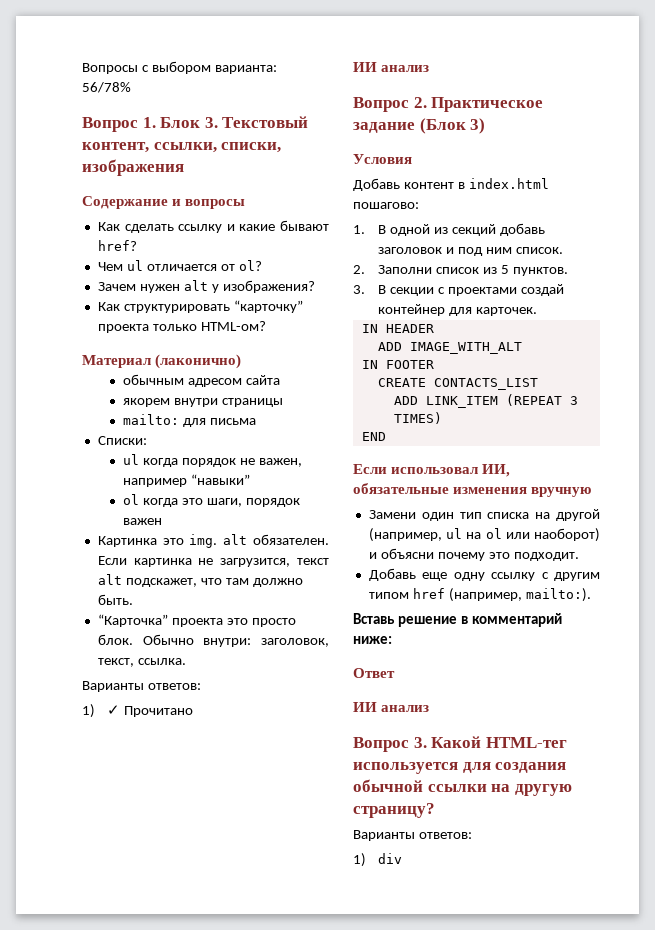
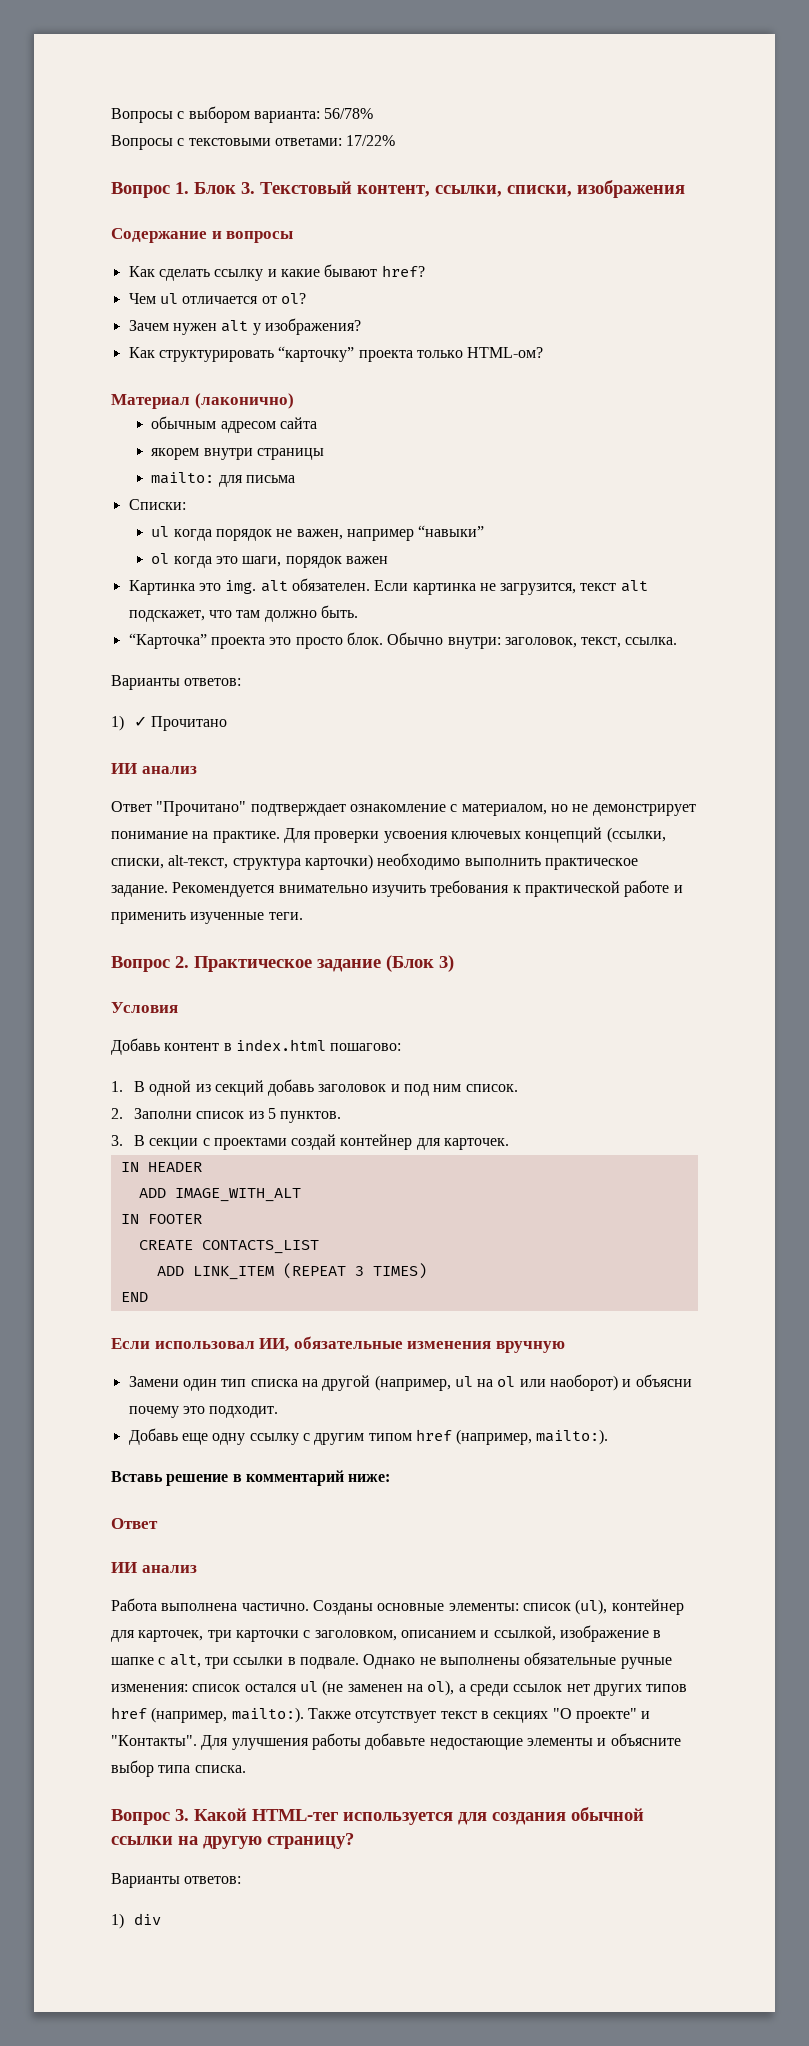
+ Вопросы с текстовыми ответами: 17/22%
+ Ответ "Прочитано" подтверждает ознакомление с материалом, но не демонстрирует понимание на практике. Для проверки усвоения ключевых концепций (ссылки, списки, alt-текст, структура карточки) необходимо выполнить практическое задание. Рекомендуется внимательно изучить требования к практической работе и применить изученные теги.
+ Работа выполнена частично. Созданы основные элементы: список (ul), контейнер для карточек, три карточки с заголовком, описанием и ссылкой, изображение в шапке с alt, три ссылки в подвале. Однако не выполнены обязательные ручные изменения: список остался ul (не заменен на ol), а среди ссылок нет других типов href (например, mailto:). Также отсутствует текст в секциях "О проекте" и "Контакты". Для улучшения работы добавьте недостающие элементы и объясните выбор типа списка.

